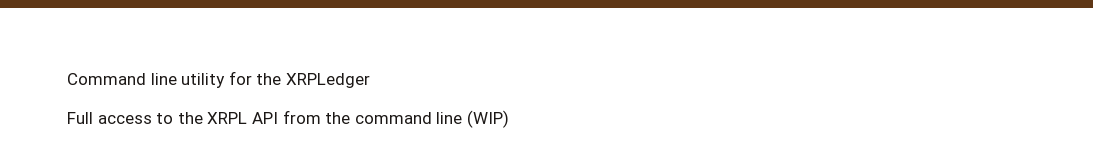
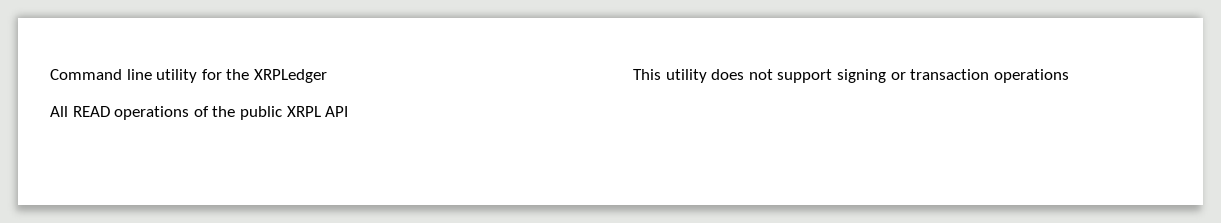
- Full access to the XRPL API from the command line (WIP)
+ All READ operations of the public XRPL API
+ This utility does not support signing or transaction operations

